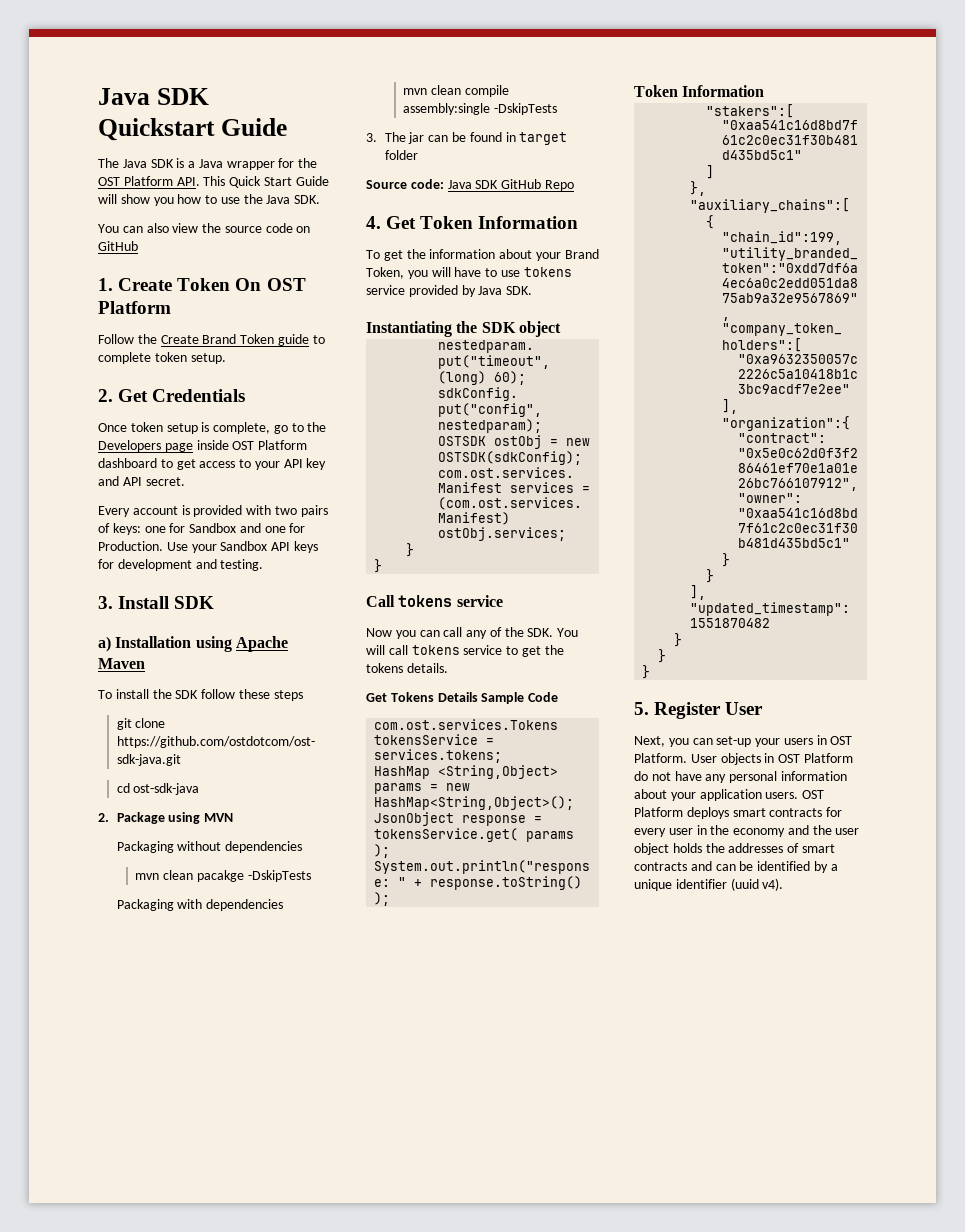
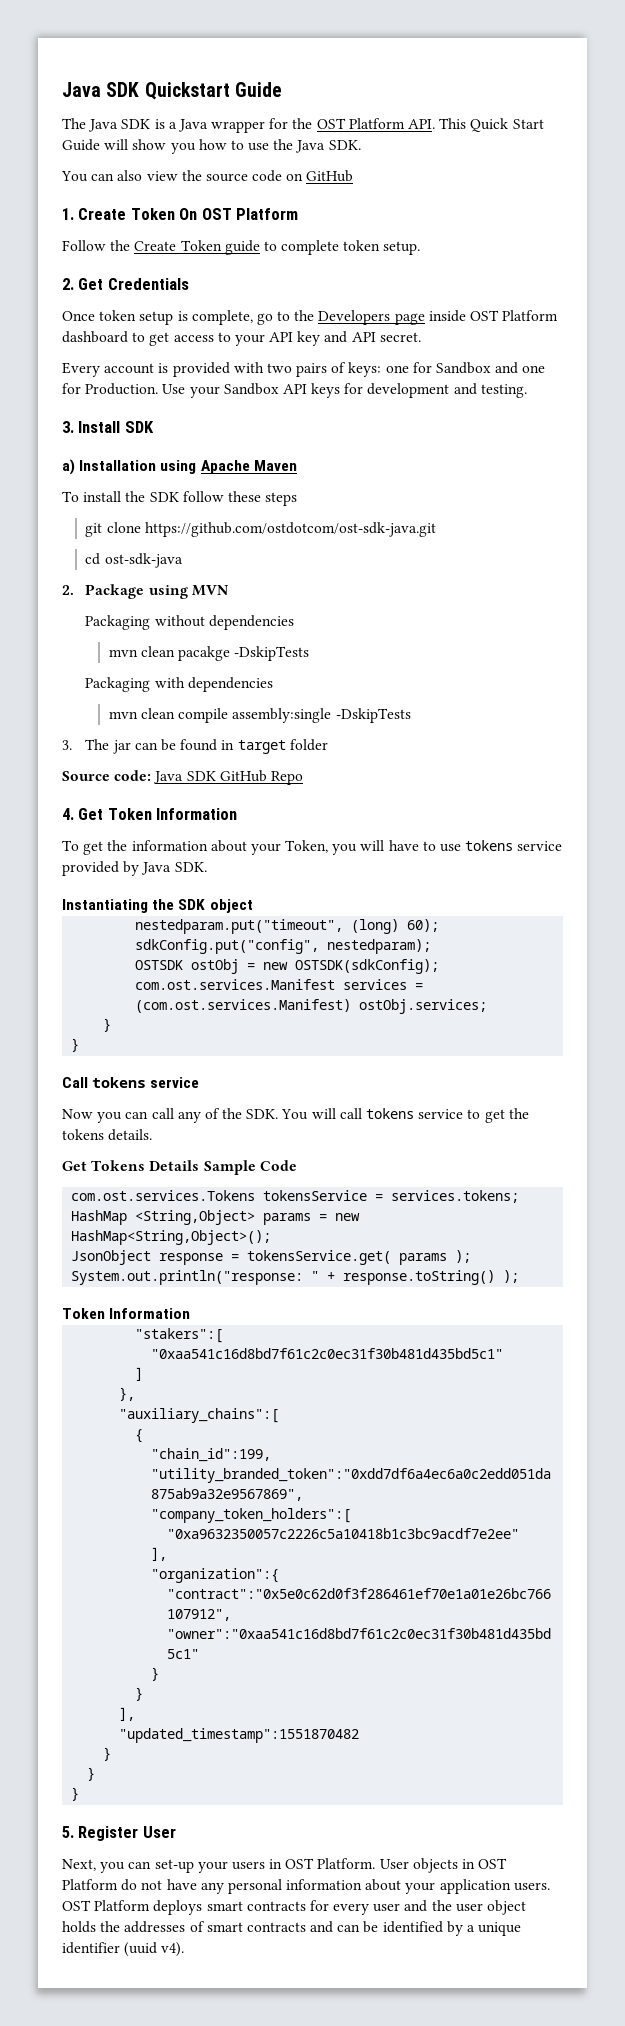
- Follow the Create Brand Token guide to complete token setup.
+ Follow the Create Token guide to complete token setup.
- To get the information about your Brand Token, you will have to use tokens service provided by Java SDK.
+ To get the information about your Token, you will have to use tokens service provided by Java SDK.
- OST Platform deploys smart contracts for every user in the economy and the user object holds the addresses of smart contracts and can be identified by a unique identifier (uuid v4).
+ OST Platform deploys smart contracts for every user and the user object holds the addresses of smart contracts and can be identified by a unique identifier (uuid v4).

